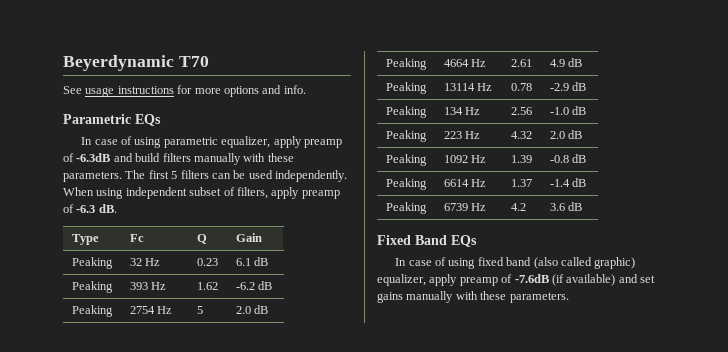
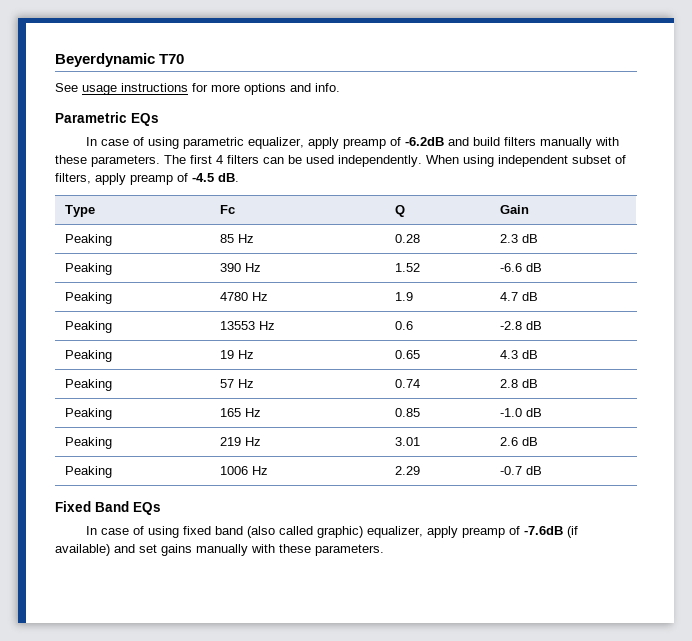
- In case of using parametric equalizer, apply preamp of -6.3dB and build filters manually with these parameters.
+ In case of using parametric equalizer, apply preamp of -6.2dB and build filters manually with these parameters.
- The first 5 filters can be used independently.
+ The first 4 filters can be used independently.
- When using independent subset of filters, apply preamp of -6.3 dB.
+ When using independent subset of filters, apply preamp of -4.5 dB.
- Peaking | 32 Hz | 0.23 | 6.1 dB
- Peaking | 393 Hz | 1.62 | -6.2 dB
- Peaking | 2754 Hz | 5 | 2.0 dB
- Peaking | 4664 Hz | 2.61 | 4.9 dB
- Peaking | 13114 Hz | 0.78 | -2.9 dB
- Peaking | 134 Hz | 2.56 | -1.0 dB
+ Peaking | 85 Hz | 0.28 | 2.3 dB
+ Peaking | 390 Hz | 1.52 | -6.6 dB
+ Peaking | 4780 Hz | 1.9 | 4.7 dB
+ Peaking | 13553 Hz | 0.6 | -2.8 dB
+ Peaking | 19 Hz | 0.65 | 4.3 dB
+ Peaking | 57 Hz | 0.74 | 2.8 dB
+ Peaking | 165 Hz | 0.85 | -1.0 dB
- Peaking | 223 Hz | 4.32 | 2.0 dB
- Peaking | 1092 Hz | 1.39 | -0.8 dB
- Peaking | 6614 Hz | 1.37 | -1.4 dB
- Peaking | 6739 Hz | 4.2 | 3.6 dB
+ Peaking | 219 Hz | 3.01 | 2.6 dB
+ Peaking | 1006 Hz | 2.29 | -0.7 dB

